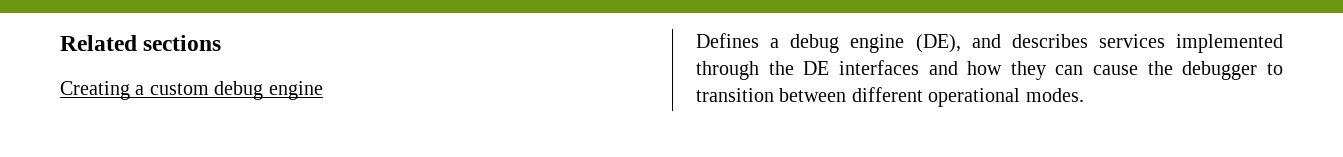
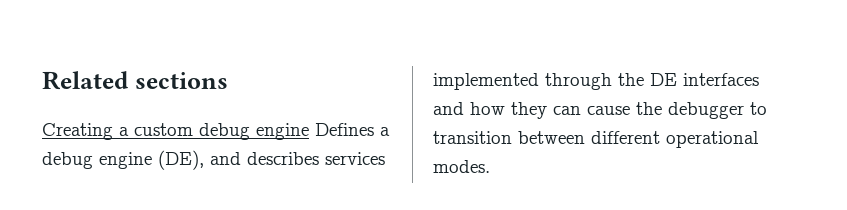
- Creating a custom debug engine
- Defines a debug engine (DE), and describes services implemented through the DE interfaces and how they can cause the debugger to transition between different operational modes.
+ Creating a custom debug engine Defines a debug engine (DE), and describes services implemented through the DE interfaces and how they can cause the debugger to transition between different operational modes.

